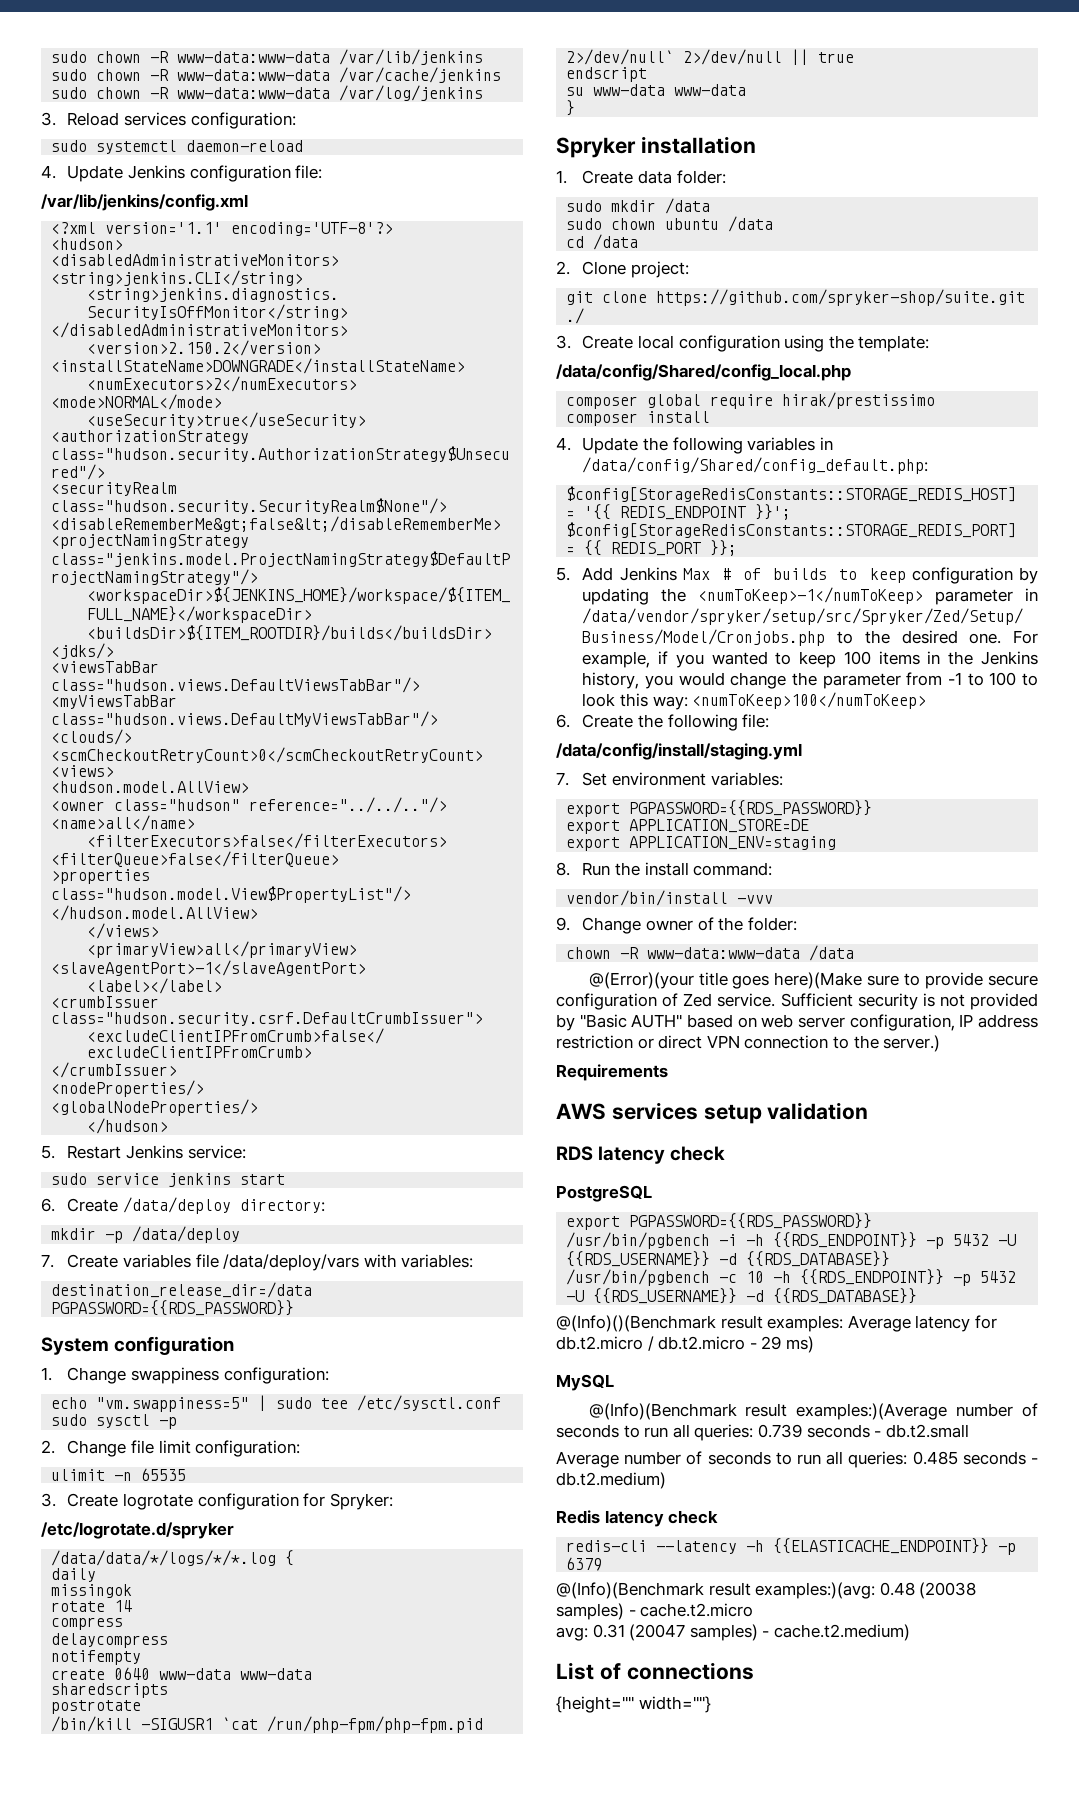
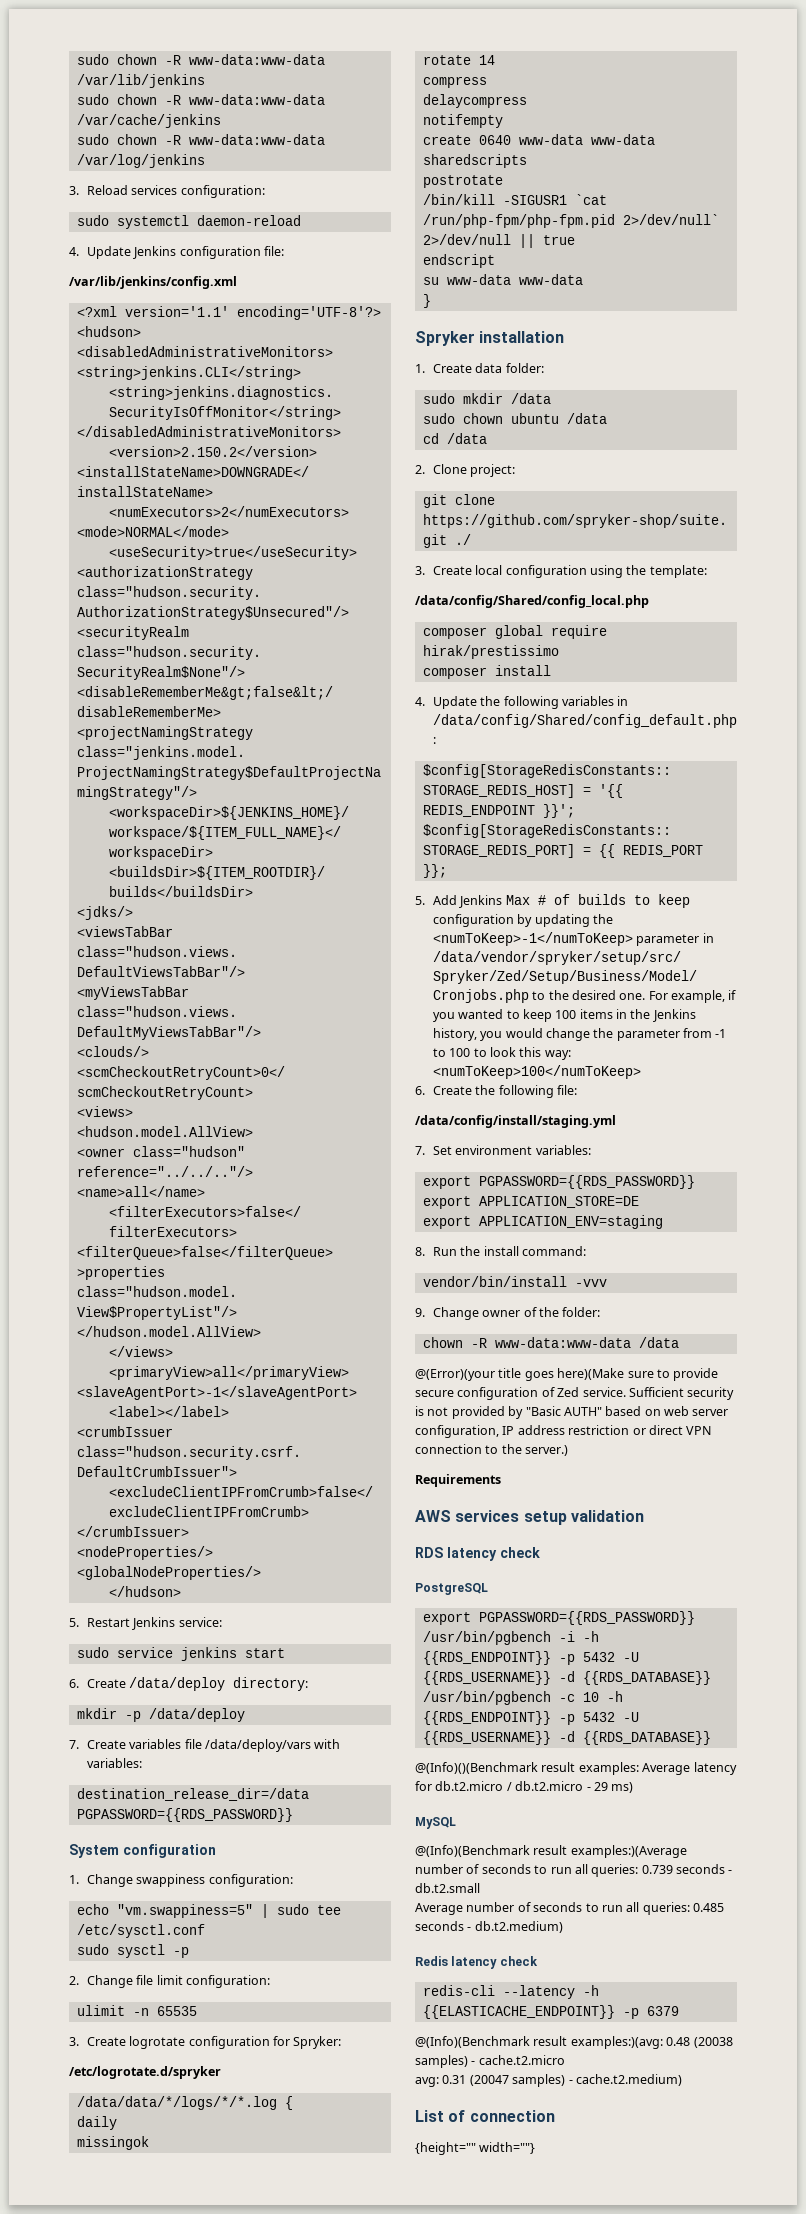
- List of connections
+ List of connection

